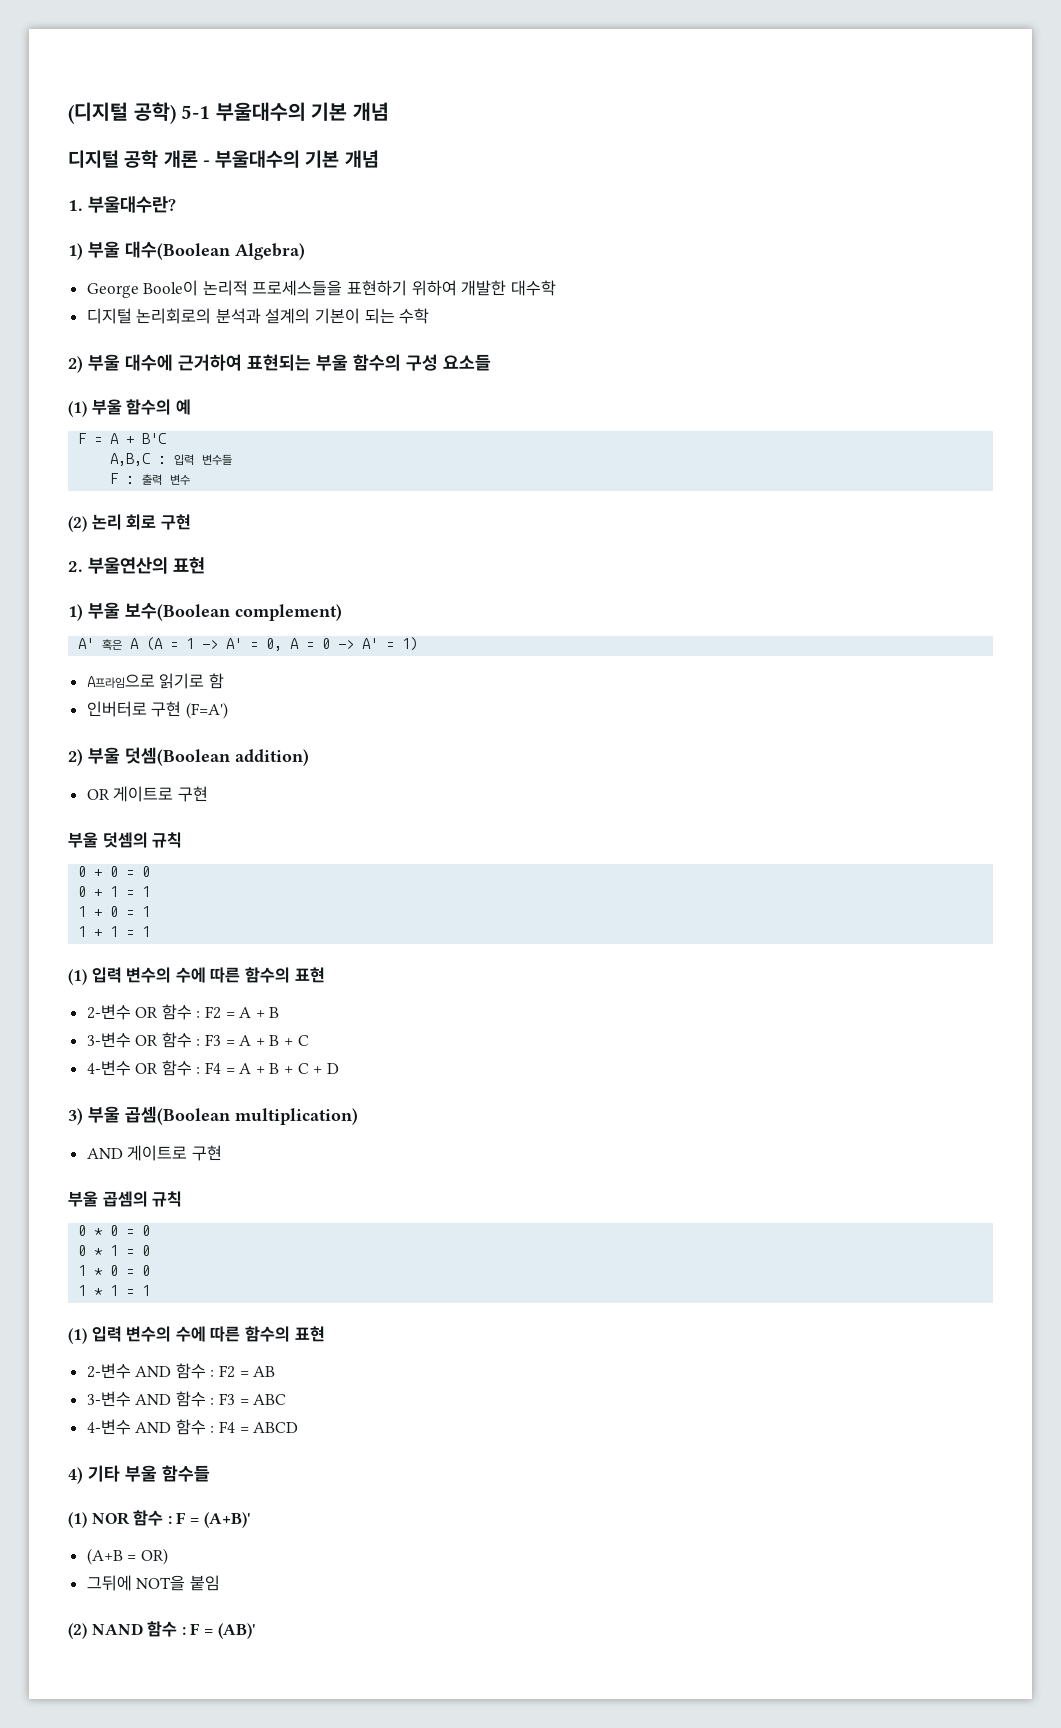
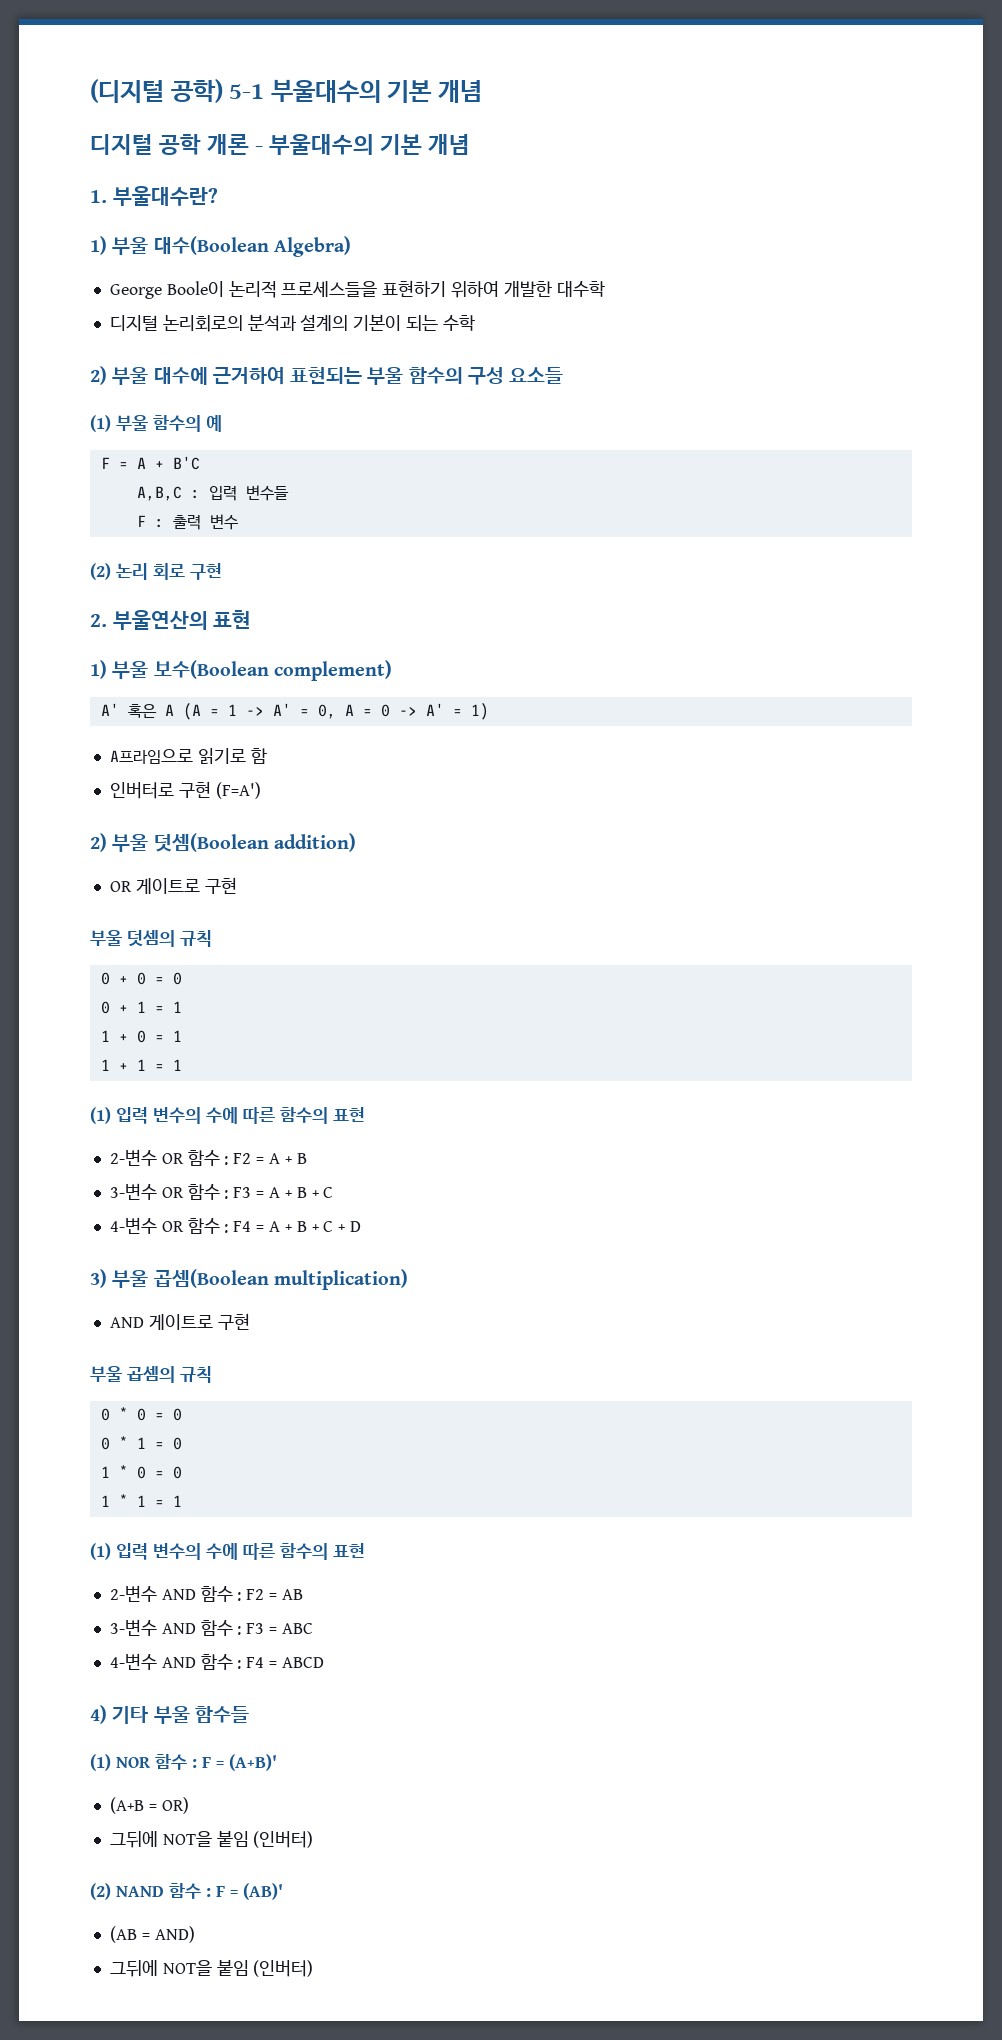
  (A+B = OR)
- 그뒤에 NOT을 붙임
+ 그뒤에 NOT을 붙임 (인버터)
+ (AB = AND)
+ 그뒤에 NOT을 붙임 (인버터)

